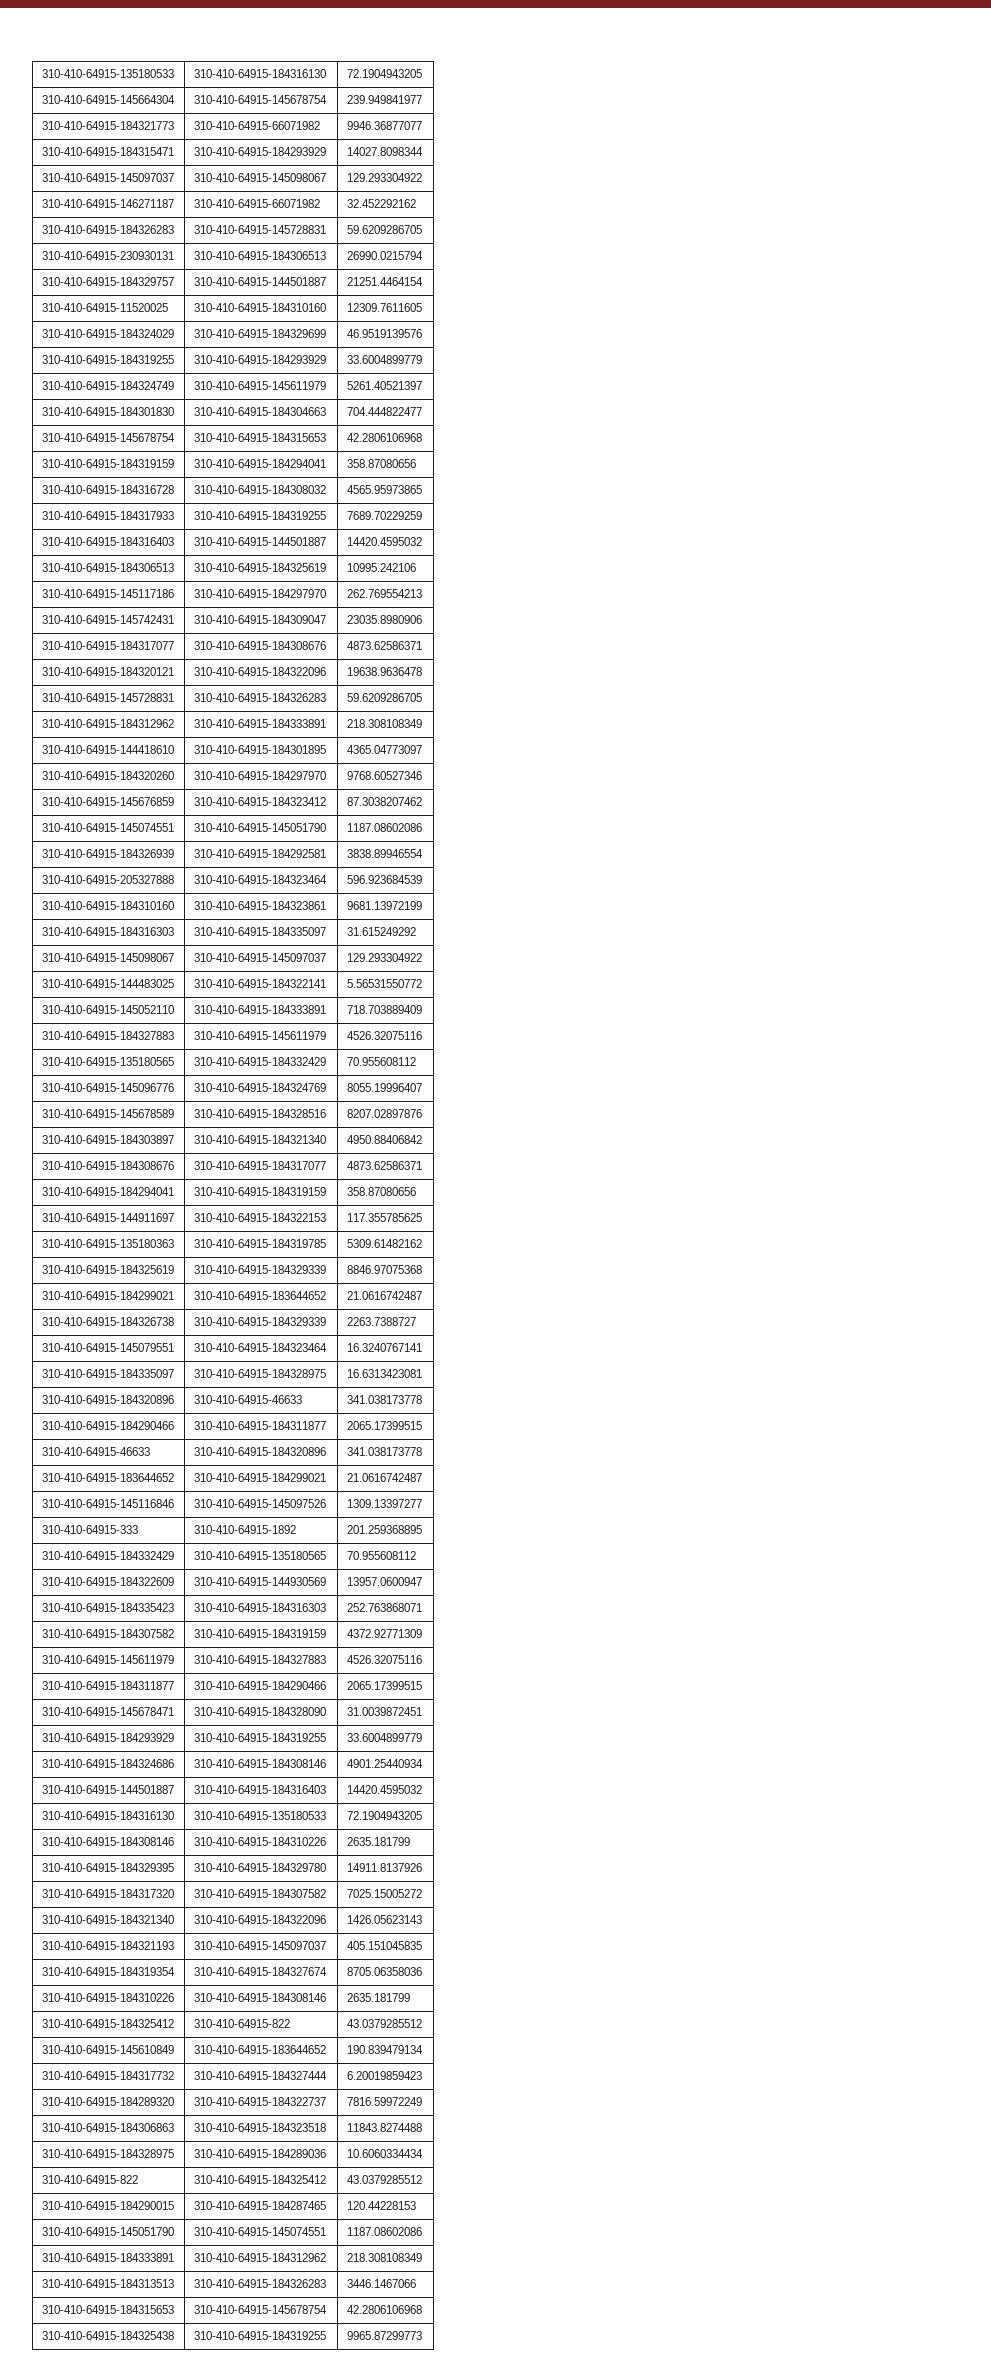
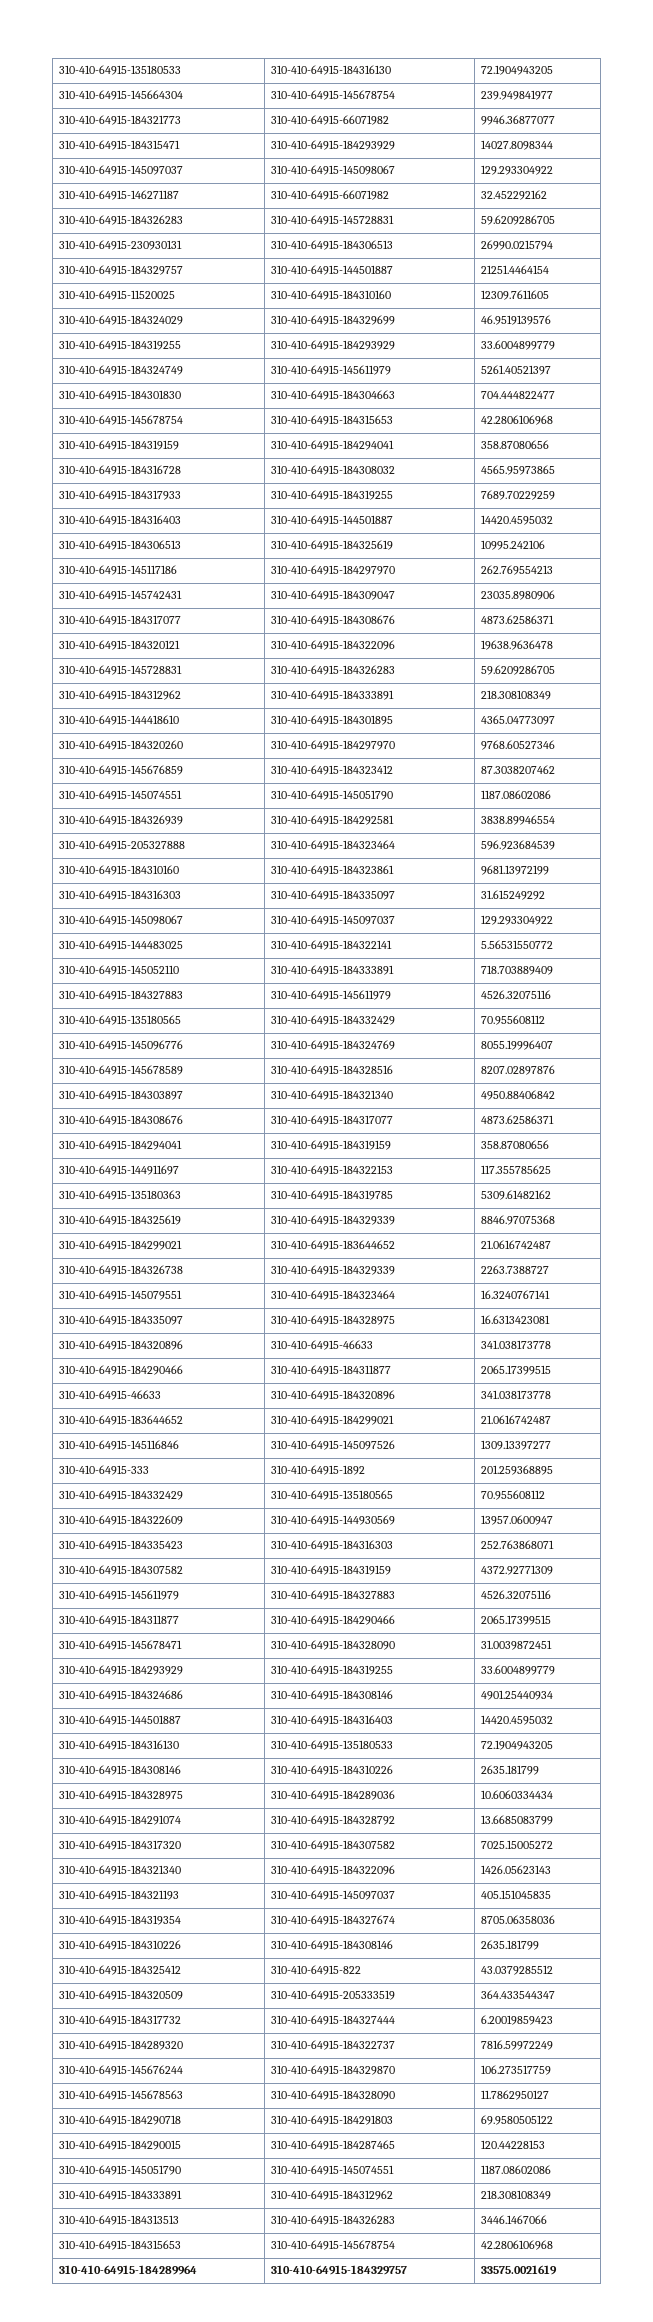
- 310-410-64915-184329395 | 310-410-64915-184329780 | 14911.8137926
+ 310-410-64915-184328975 | 310-410-64915-184289036 | 10.6060334434
+ 310-410-64915-184291074 | 310-410-64915-184328792 | 13.6685083799
- 310-410-64915-145610849 | 310-410-64915-183644652 | 190.839479134
+ 310-410-64915-184320509 | 310-410-64915-205333519 | 364.433544347
- 310-410-64915-184306863 | 310-410-64915-184323518 | 11843.8274488
- 310-410-64915-184328975 | 310-410-64915-184289036 | 10.6060334434
- 310-410-64915-822 | 310-410-64915-184325412 | 43.0379285512
+ 310-410-64915-145676244 | 310-410-64915-184329870 | 106.273517759
+ 310-410-64915-145678563 | 310-410-64915-184328090 | 11.7862950127
+ 310-410-64915-184290718 | 310-410-64915-184291803 | 69.9580505122
- 310-410-64915-184325438 | 310-410-64915-184319255 | 9965.87299773
+ 310-410-64915-184289964 | 310-410-64915-184329757 | 33575.0021619

